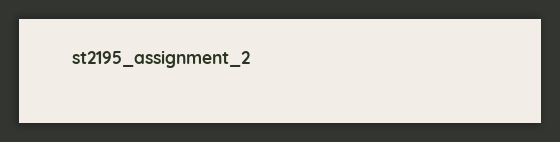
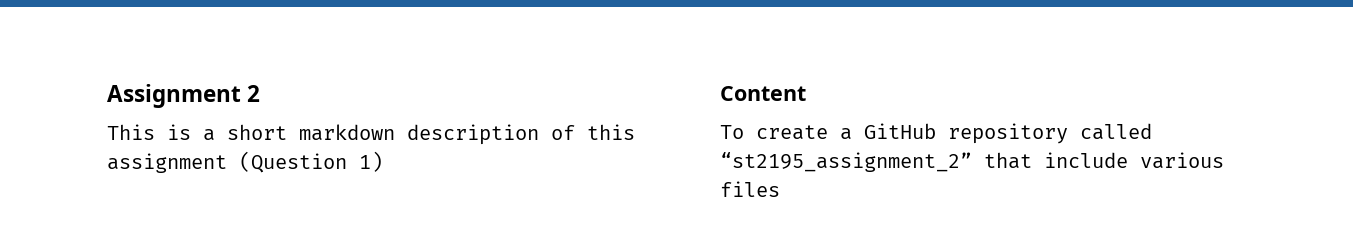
- st2195_assignment_2
+ Assignment 2
+ This is a short markdown description of this assignment (Question 1)
+ Content
+ To create a GitHub repository called “st2195_assignment_2” that include various files

